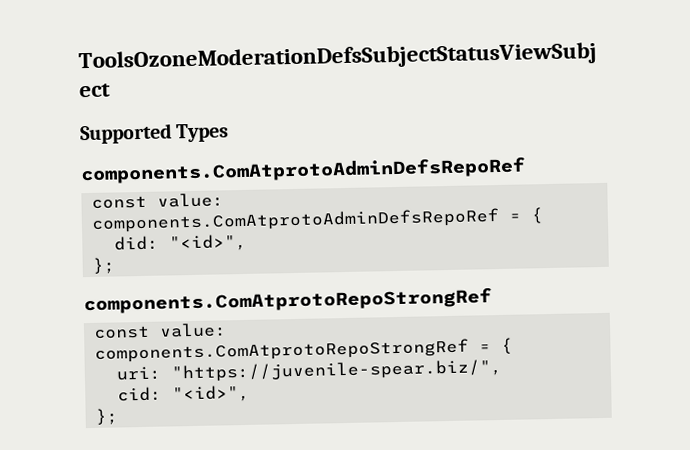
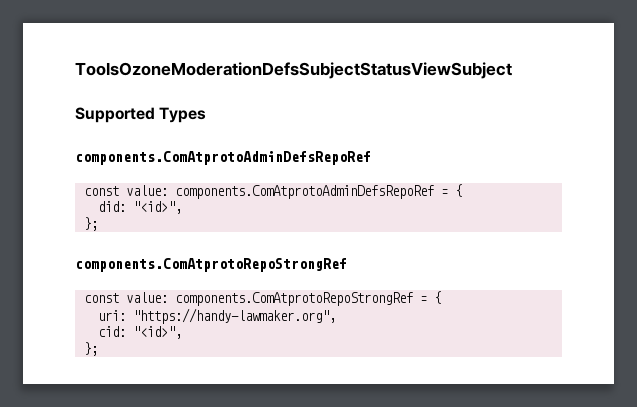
- uri: "https://juvenile-spear.biz/",
+ uri: "https://handy-lawmaker.org",

